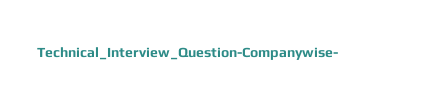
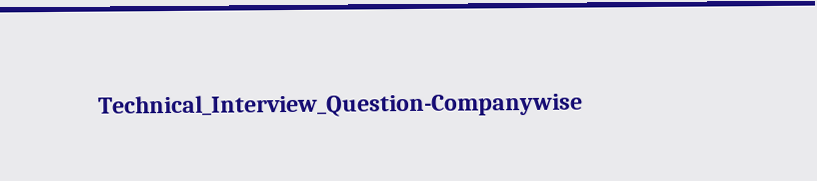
- Technical_Interview_Question-Companywise-
+ Technical_Interview_Question-Companywise

